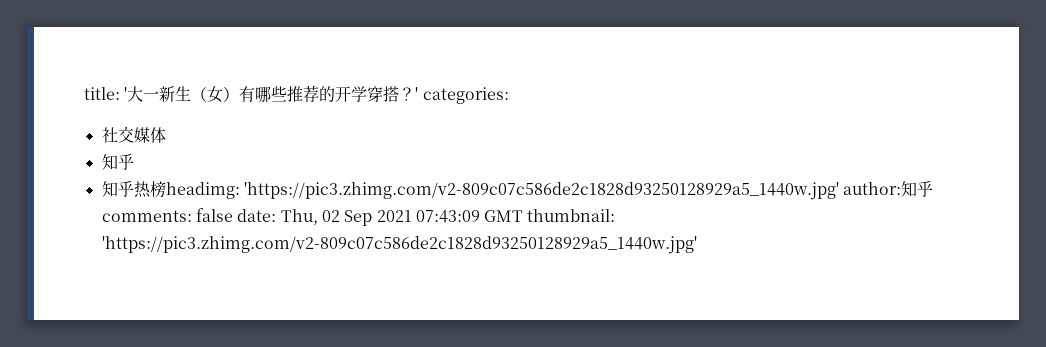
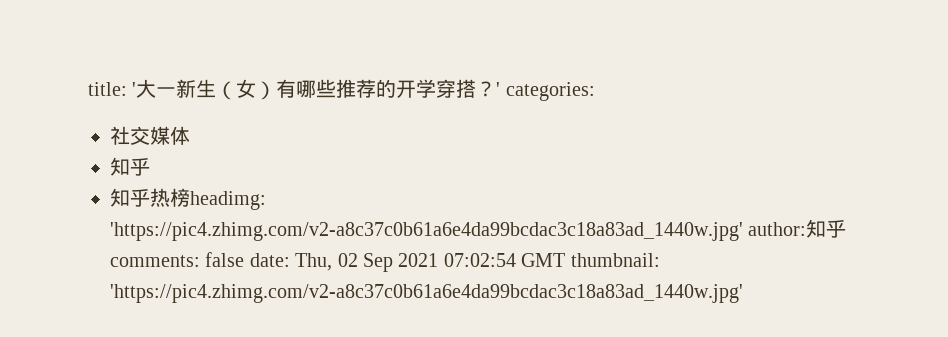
- 知乎热榜headimg: 'https://pic3.zhimg.com/v2-809c07c586de2c1828d93250128929a5_1440w.jpg' author:知乎comments: false date: Thu, 02 Sep 2021 07:43:09 GMT thumbnail: 'https://pic3.zhimg.com/v2-809c07c586de2c1828d93250128929a5_1440w.jpg'
+ 知乎热榜headimg: 'https://pic4.zhimg.com/v2-a8c37c0b61a6e4da99bcdac3c18a83ad_1440w.jpg' author:知乎comments: false date: Thu, 02 Sep 2021 07:02:54 GMT thumbnail: 'https://pic4.zhimg.com/v2-a8c37c0b61a6e4da99bcdac3c18a83ad_1440w.jpg'

